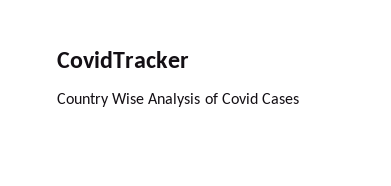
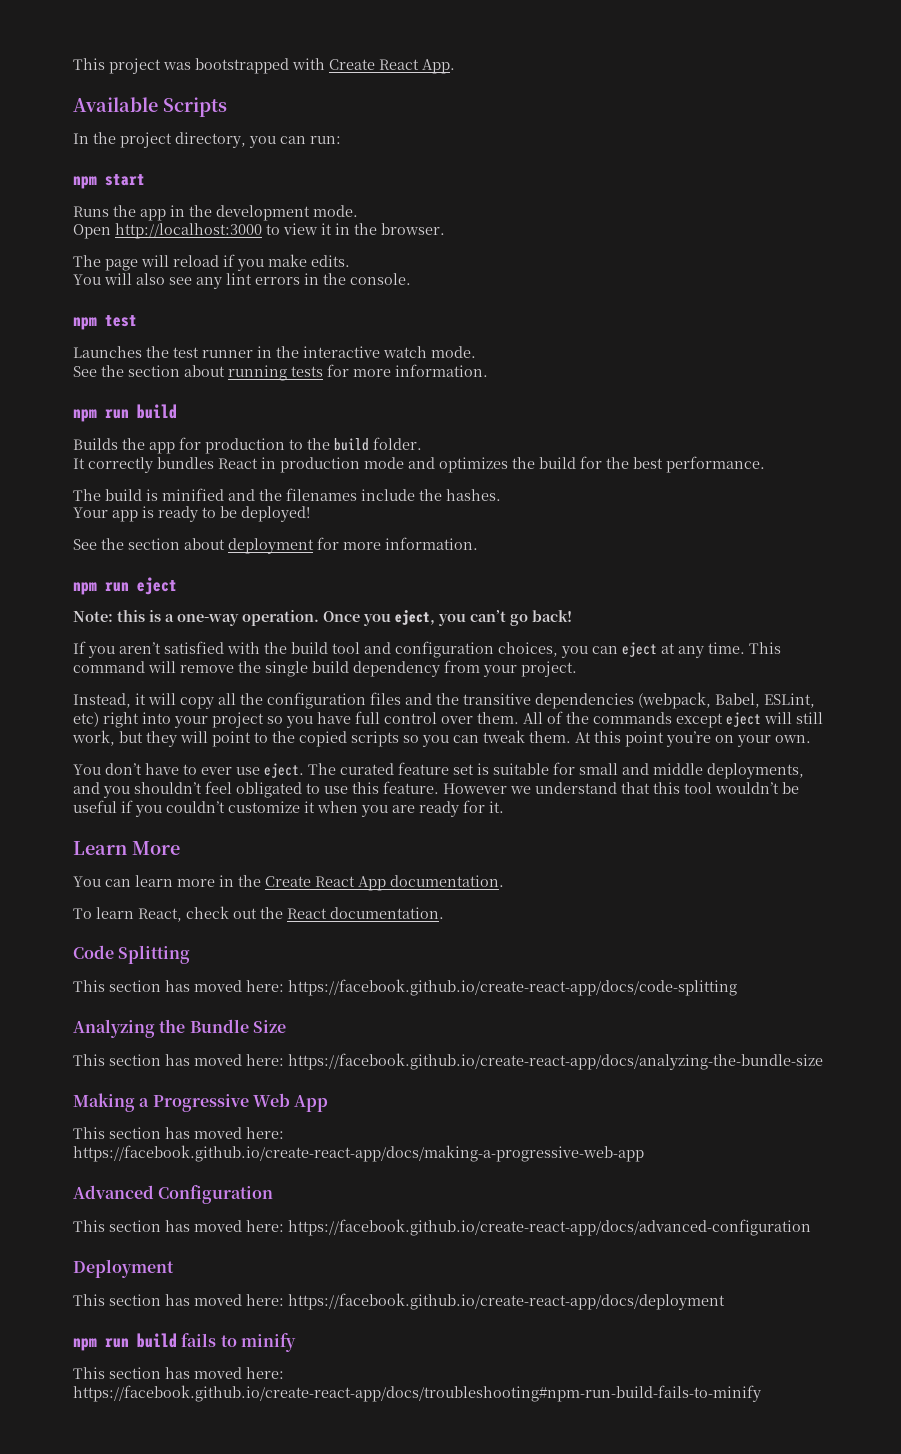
- CovidTracker
- Country Wise Analysis of Covid Cases
+ This project was bootstrapped with Create React App.
+ Available Scripts
+ In the project directory, you can run:
+ npm start
+ Runs the app in the development mode.
+ Open http://localhost:3000 to view it in the browser.
+ The page will reload if you make edits.
+ You will also see any lint errors in the console.
+ npm test
+ Launches the test runner in the interactive watch mode.
+ See the section about running tests for more information.
+ npm run build
+ Builds the app for production to the build folder.
+ It correctly bundles React in production mode and optimizes the build for the best performance.
+ The build is minified and the filenames include the hashes.
+ Your app is ready to be deployed!
+ See the section about deployment for more information.
+ npm run eject
+ Note: this is a one-way operation. Once you eject, you can’t go back!
+ If you aren’t satisfied with the build tool and configuration choices, you can eject at any time. This command will remove the single build dependency from your project.
+ Instead, it will copy all the configuration files and the transitive dependencies (webpack, Babel, ESLint, etc) right into your project so you have full control over them. All of the commands except eject will still work, but they will point to the copied scripts so you can tweak them. At this point you’re on your own.
+ You don’t have to ever use eject. The curated feature set is suitable for small and middle deployments, and you shouldn’t feel obligated to use this feature. However we understand that this tool wouldn’t be useful if you couldn’t customize it when you are ready for it.
+ Learn More
+ You can learn more in the Create React App documentation.
+ To learn React, check out the React documentation.
+ Code Splitting
+ This section has moved here: https://facebook.github.io/create-react-app/docs/code-splitting
+ Analyzing the Bundle Size
+ This section has moved here: https://facebook.github.io/create-react-app/docs/analyzing-the-bundle-size
+ Making a Progressive Web App
+ This section has moved here: https://facebook.github.io/create-react-app/docs/making-a-progressive-web-app
+ Advanced Configuration
+ This section has moved here: https://facebook.github.io/create-react-app/docs/advanced-configuration
+ Deployment
+ This section has moved here: https://facebook.github.io/create-react-app/docs/deployment
+ npm run build fails to minify
+ This section has moved here: https://facebook.github.io/create-react-app/docs/troubleshooting#npm-run-build-fails-to-minify

